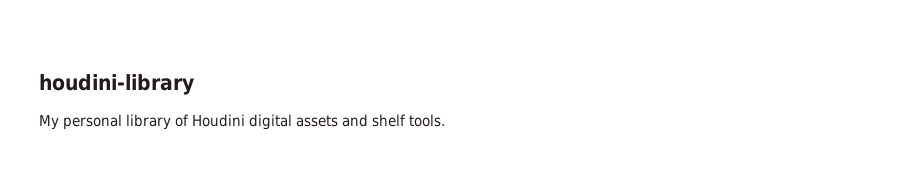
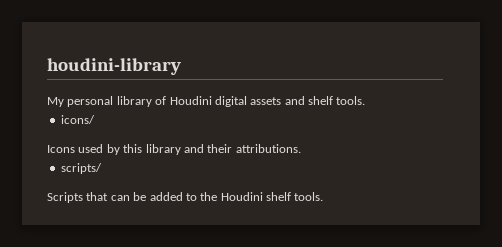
+ icons/
+ Icons used by this library and their attributions.
+ scripts/
+ Scripts that can be added to the Houdini shelf tools.

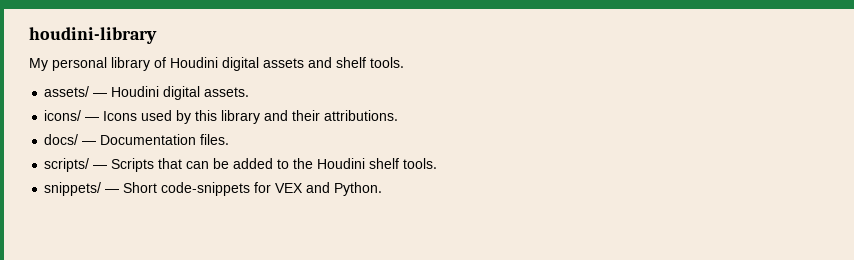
+ assets/ — Houdini digital assets.
- icons/
- Icons used by this library and their attributions.
+ icons/ — Icons used by this library and their attributions.
+ docs/ — Documentation files.
- scripts/
- Scripts that can be added to the Houdini shelf tools.
+ scripts/ — Scripts that can be added to the Houdini shelf tools.
+ snippets/ — Short code-snippets for VEX and Python.

